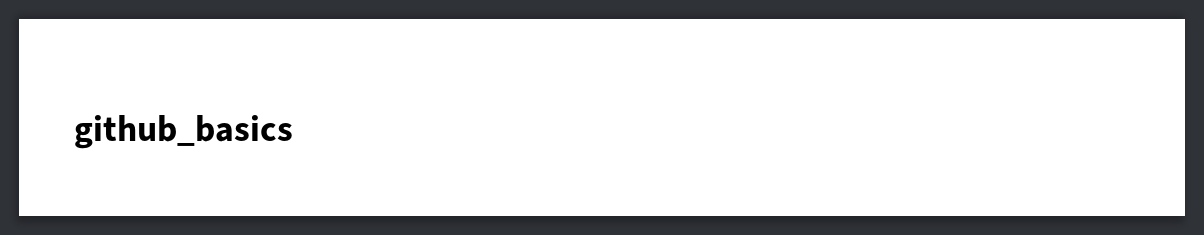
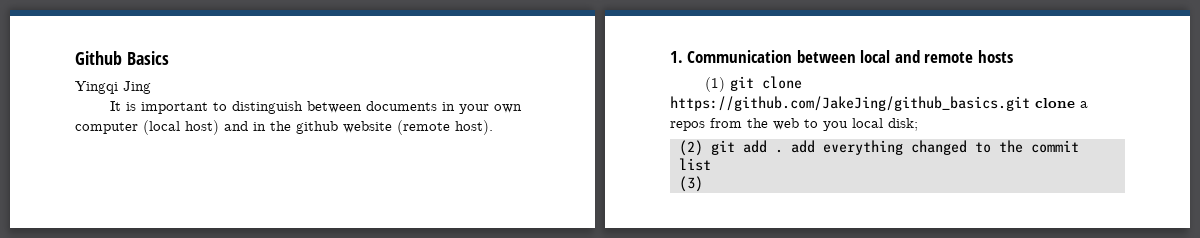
- github_basics
+ Github Basics
+ Yingqi Jing
+ It is important to distinguish between documents in your own computer (local host) and in the github website (remote host).
+ 1. Communication between local and remote hosts
+ (1) git clone https://github.com/JakeJing/github_basics.git clone a repos from the web to you local disk;
+ (2) git add . add everything changed to the commit list
+ (3)

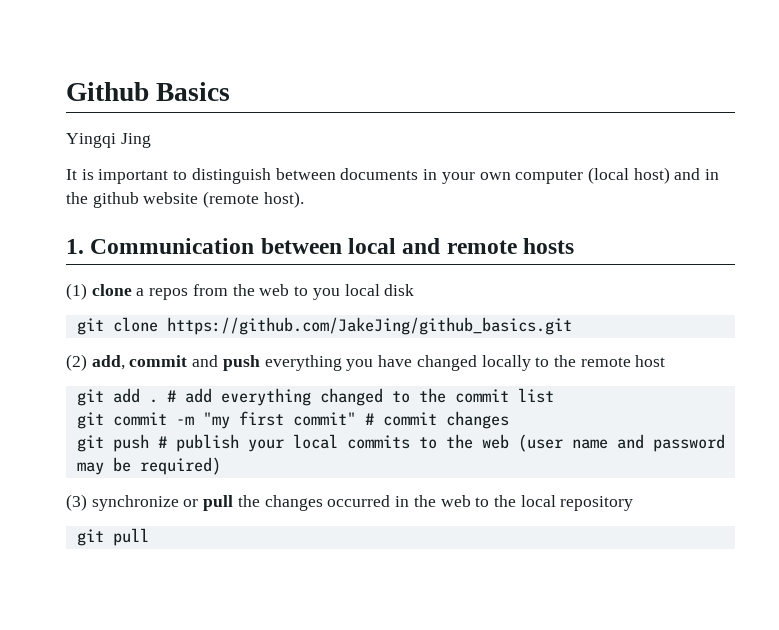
- (1) git clone https://github.com/JakeJing/github_basics.git clone a repos from the web to you local disk;
- (2) git add . add everything changed to the commit list
+ (1) clone a repos from the web to you local disk
+ git clone https://github.com/JakeJing/github_basics.git
+ (2) add, commit and push everything you have changed locally to the remote host
+ git add . # add everything changed to the commit list
- (3)
+ git commit -m "my first commit" # commit changes
+ git push # publish your local commits to the web (user name and password may be required)
+ (3) synchronize or pull the changes occurred in the web to the local repository
+ git pull

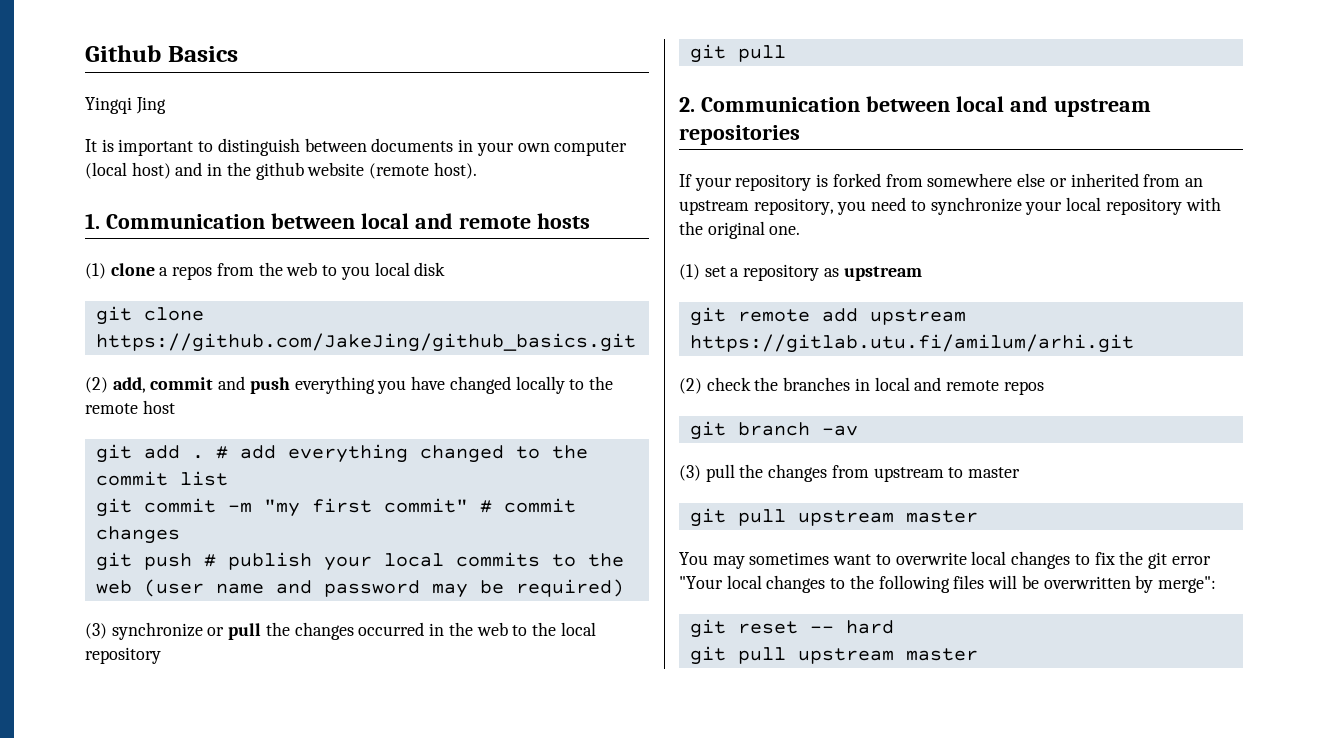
+ 2. Communication between local and upstream repositories
+ If your repository is forked from somewhere else or inherited from an upstream repository, you need to synchronize your local repository with the original one.
+ (1) set a repository as upstream
+ git remote add upstream https://gitlab.utu.fi/amilum/arhi.git
+ (2) check the branches in local and remote repos
+ git branch -av
+ (3) pull the changes from upstream to master
+ git pull upstream master
+ You may sometimes want to overwrite local changes to fix the git error "Your local changes to the following files will be overwritten by merge":
+ git reset -- hard
+ git pull upstream master

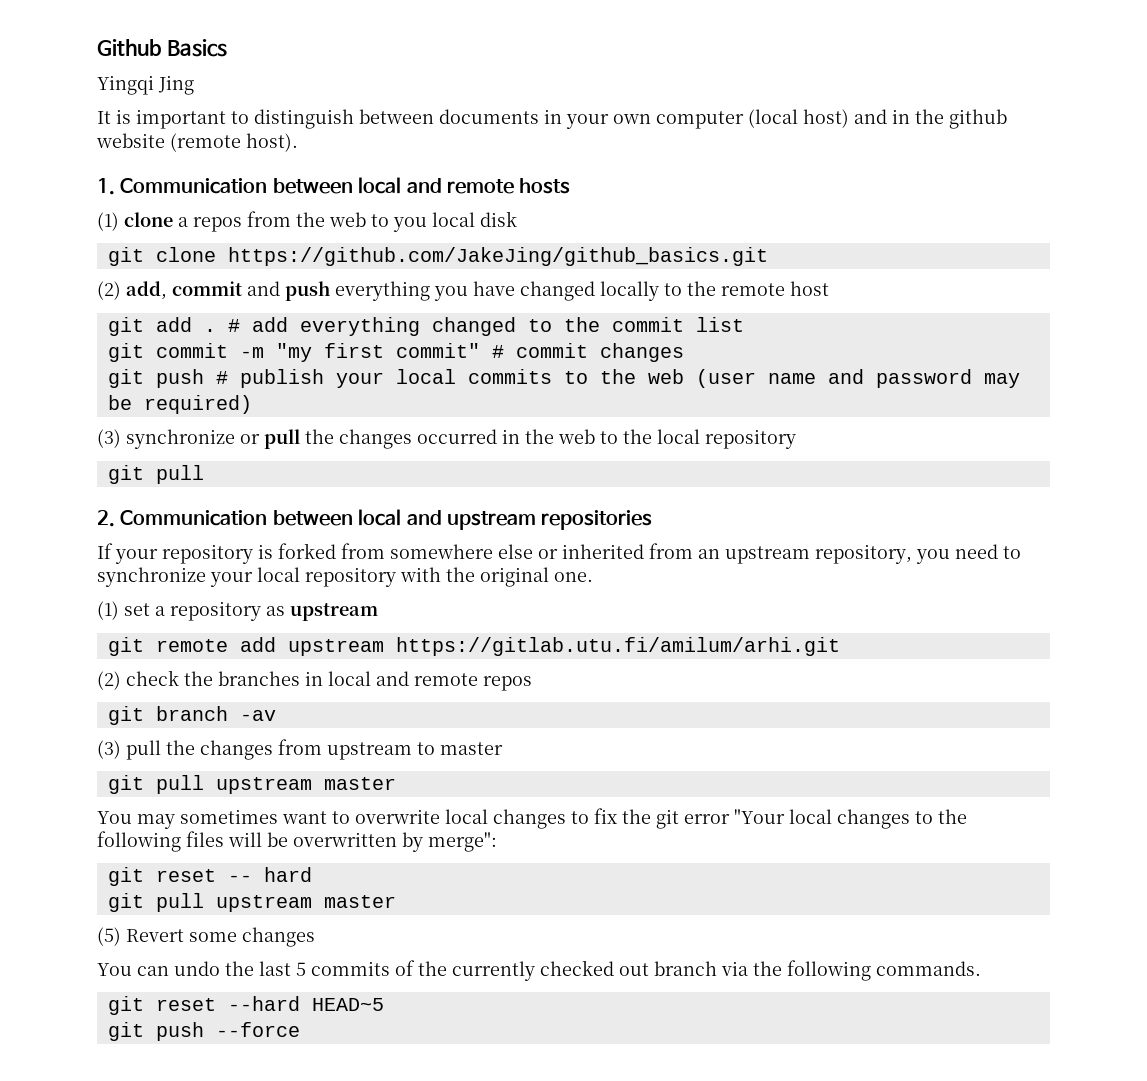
+ (5) Revert some changes
+ You can undo the last 5 commits of the currently checked out branch via the following commands.
+ git reset --hard HEAD~5
+ git push --force

